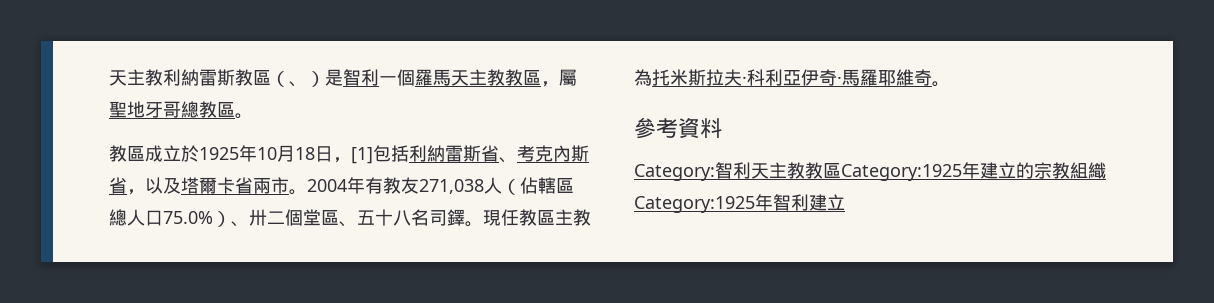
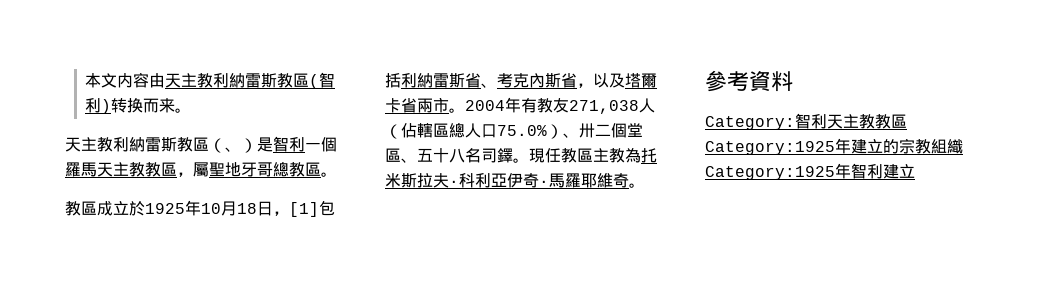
+ 本文内容由天主教利納雷斯教區(智利)转换而来。

